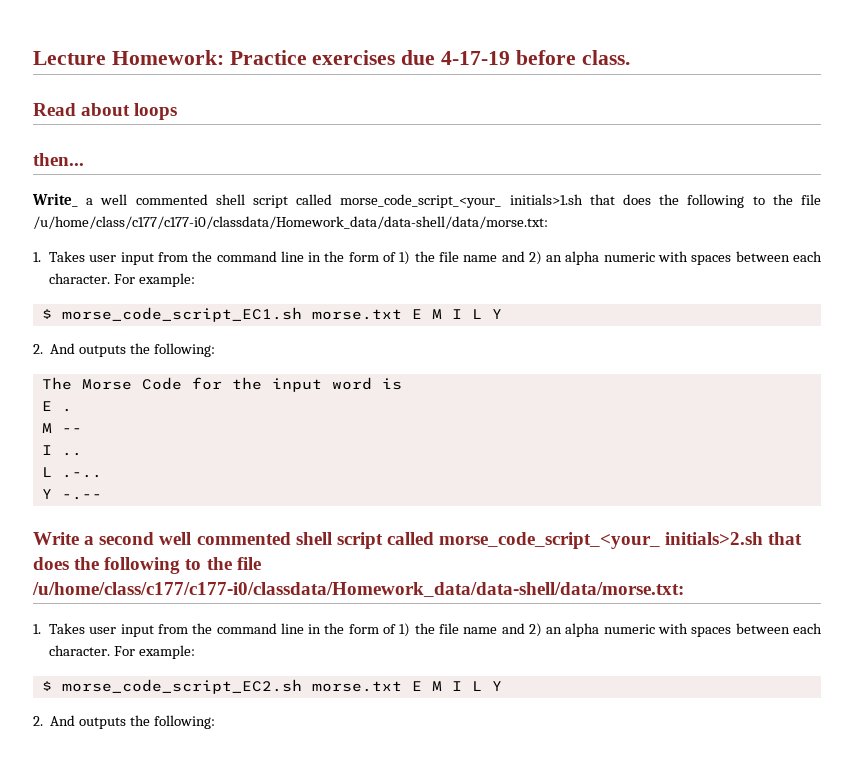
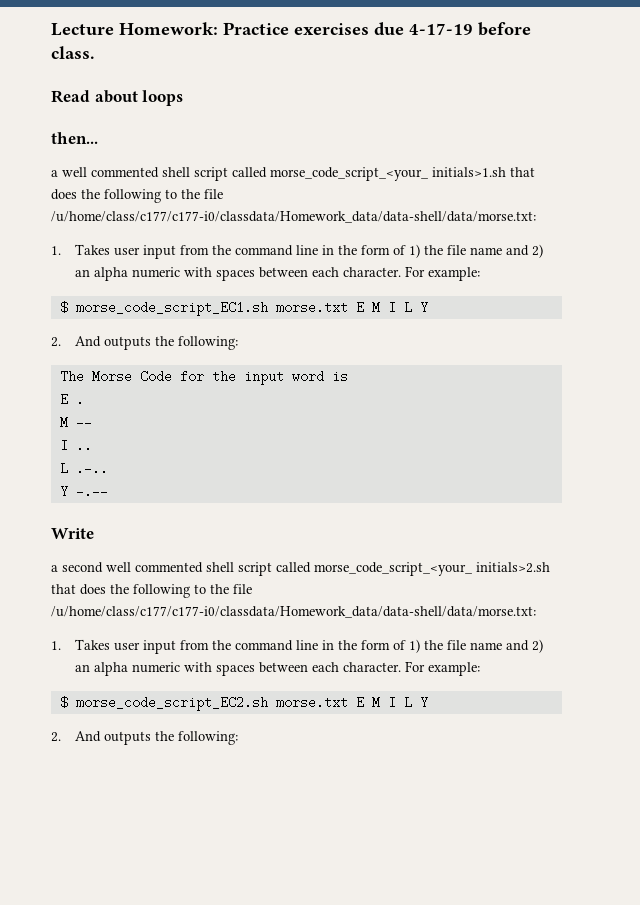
- Write_ a well commented shell script called morse_code_script_<your_ initials>1.sh that does the following to the file /u/home/class/c177/c177-i0/classdata/Homework_data/data-shell/data/morse.txt:
+ a well commented shell script called morse_code_script_<your_ initials>1.sh that does the following to the file /u/home/class/c177/c177-i0/classdata/Homework_data/data-shell/data/morse.txt:
- Write a second well commented shell script called morse_code_script_<your_ initials>2.sh that does the following to the file /u/home/class/c177/c177-i0/classdata/Homework_data/data-shell/data/morse.txt:
+ Write
+ a second well commented shell script called morse_code_script_<your_ initials>2.sh that does the following to the file /u/home/class/c177/c177-i0/classdata/Homework_data/data-shell/data/morse.txt:

